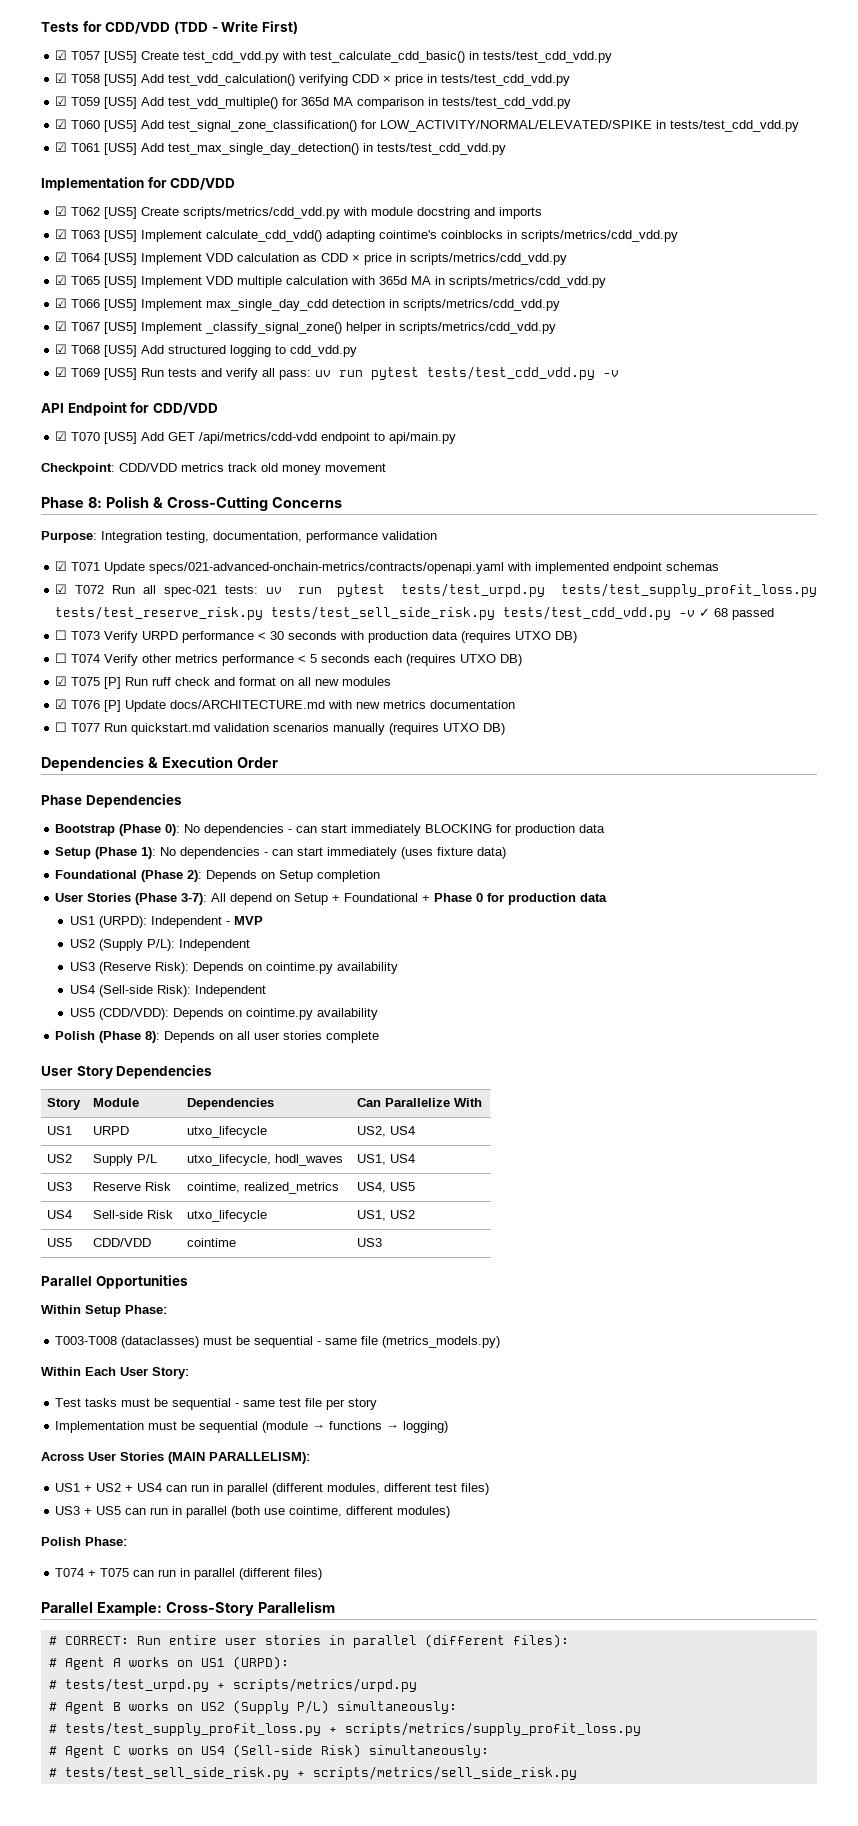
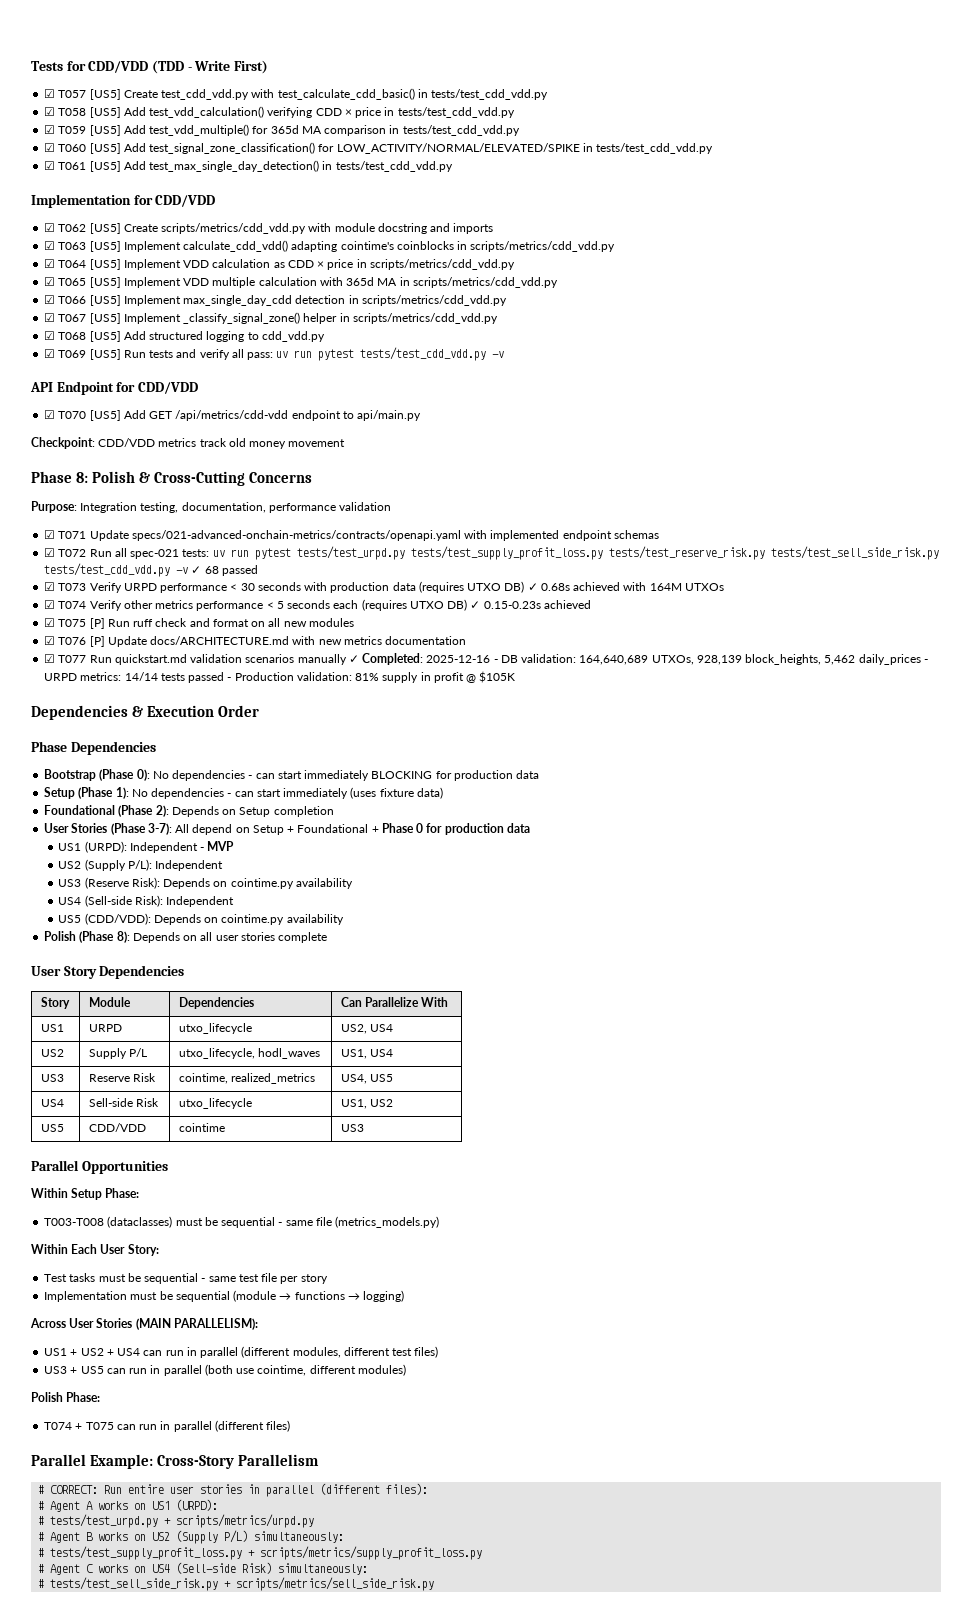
- ☐ T073 Verify URPD performance < 30 seconds with production data (requires UTXO DB)
- ☐ T074 Verify other metrics performance < 5 seconds each (requires UTXO DB)
+ ☑ T073 Verify URPD performance < 30 seconds with production data (requires UTXO DB) ✓ 0.68s achieved with 164M UTXOs
+ ☑ T074 Verify other metrics performance < 5 seconds each (requires UTXO DB) ✓ 0.15-0.23s achieved
- ☐ T077 Run quickstart.md validation scenarios manually (requires UTXO DB)
+ ☑ T077 Run quickstart.md validation scenarios manually ✓ Completed: 2025-12-16 - DB validation: 164,640,689 UTXOs, 928,139 block_heights, 5,462 daily_prices - URPD metrics: 14/14 tests passed - Production validation: 81% supply in profit @ $105K

